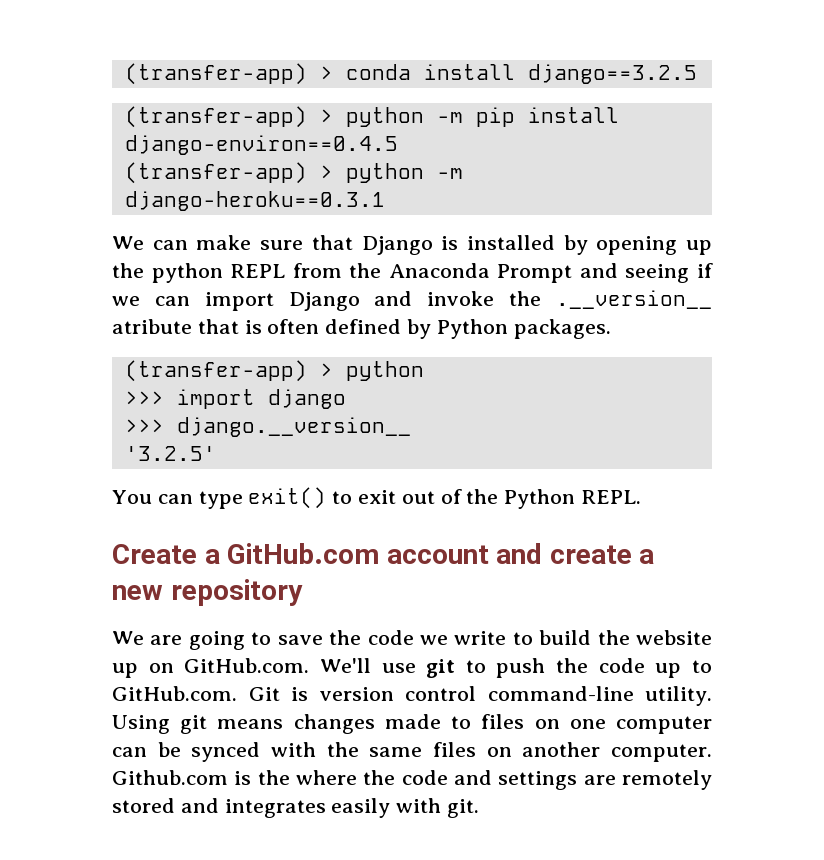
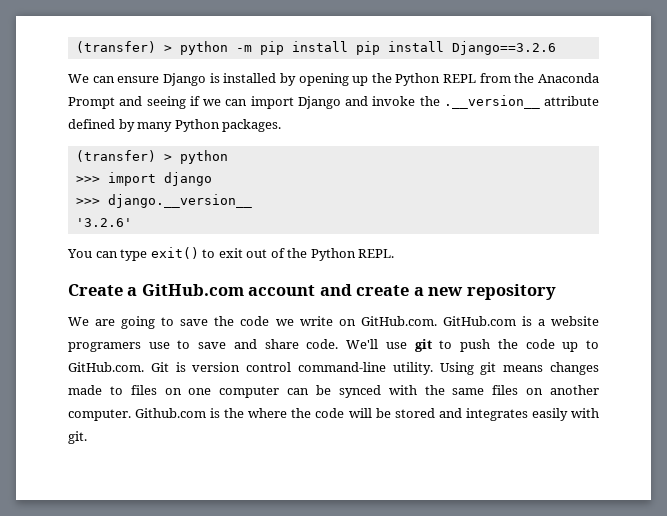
- (transfer-app) > conda install django==3.2.5
- (transfer-app) > python -m pip install django-environ==0.4.5
- (transfer-app) > python -m django-heroku==0.3.1
+ (transfer) > python -m pip install pip install Django==3.2.6
- We can make sure that Django is installed by opening up the python REPL from the Anaconda Prompt and seeing if we can import Django and invoke the .__version__ atribute that is often defined by Python packages.
- (transfer-app) > python
+ We can ensure Django is installed by opening up the Python REPL from the Anaconda Prompt and seeing if we can import Django and invoke the .__version__ attribute defined by many Python packages.
+ (transfer) > python
- '3.2.5'
+ '3.2.6'
- We are going to save the code we write to build the website up on GitHub.com. We'll use git to push the code up to GitHub.com. Git is version control command-line utility.
+ We are going to save the code we write on GitHub.com. GitHub.com is a website programers use to save and share code. We'll use git to push the code up to GitHub.com. Git is version control command-line utility.
- Github.com is the where the code and settings are remotely stored and integrates easily with git.
+ Github.com is the where the code will be stored and integrates easily with git.

